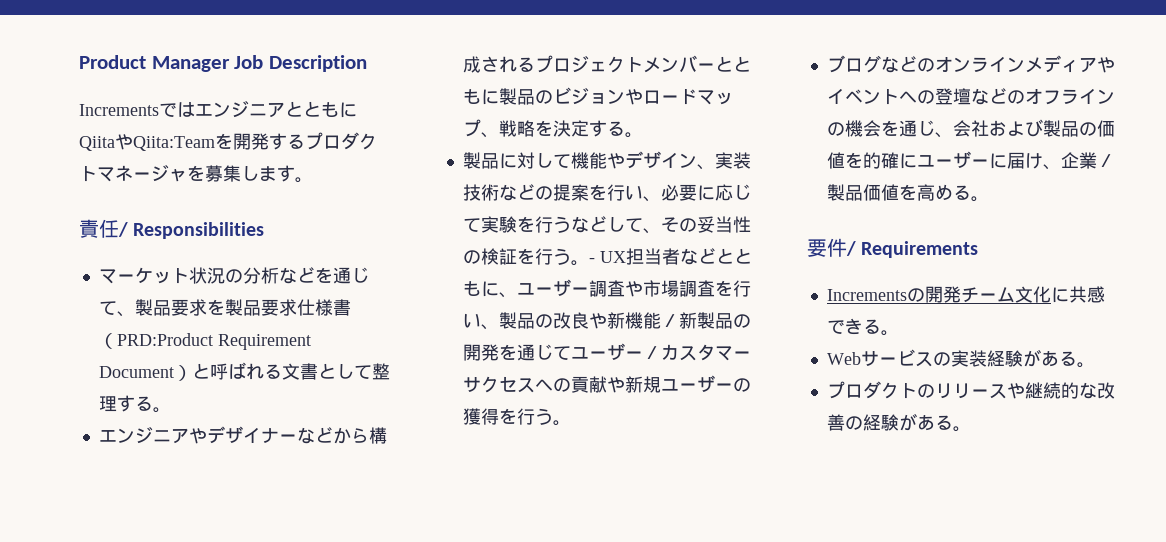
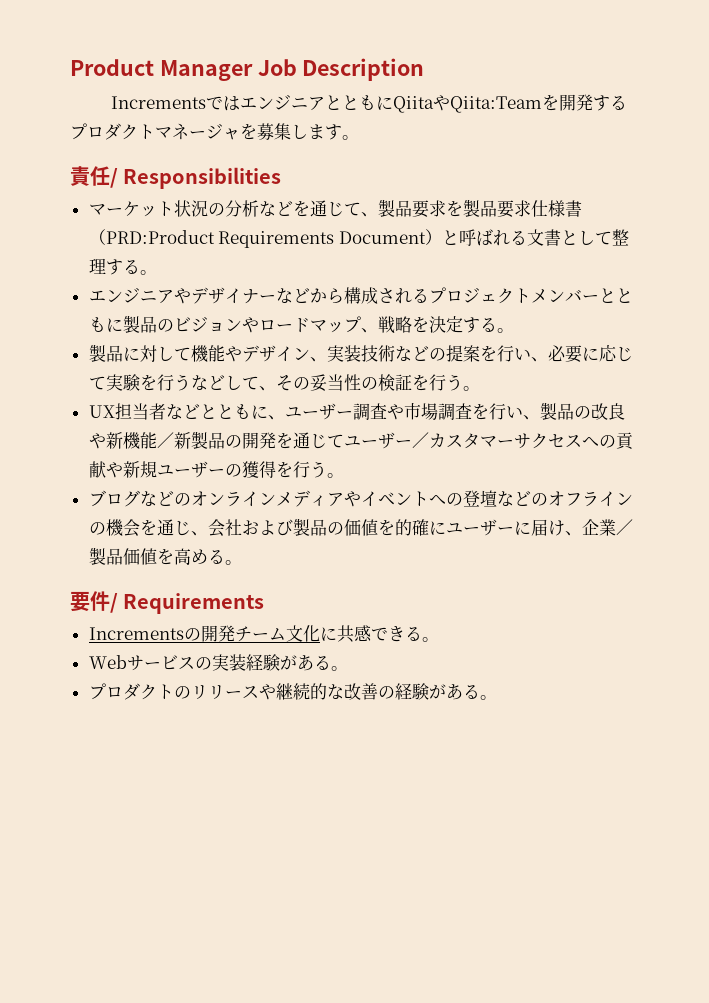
- マーケット状況の分析などを通じて、製品要求を製品要求仕様書（PRD:Product Requirement Document）と呼ばれる文書として整理する。
+ マーケット状況の分析などを通じて、製品要求を製品要求仕様書（PRD:Product Requirements Document）と呼ばれる文書として整理する。
- 製品に対して機能やデザイン、実装技術などの提案を行い、必要に応じて実験を行うなどして、その妥当性の検証を行う。- UX担当者などとともに、ユーザー調査や市場調査を行い、製品の改良や新機能／新製品の開発を通じてユーザー／カスタマーサクセスへの貢献や新規ユーザーの獲得を行う。
+ 製品に対して機能やデザイン、実装技術などの提案を行い、必要に応じて実験を行うなどして、その妥当性の検証を行う。
+ UX担当者などとともに、ユーザー調査や市場調査を行い、製品の改良や新機能／新製品の開発を通じてユーザー／カスタマーサクセスへの貢献や新規ユーザーの獲得を行う。

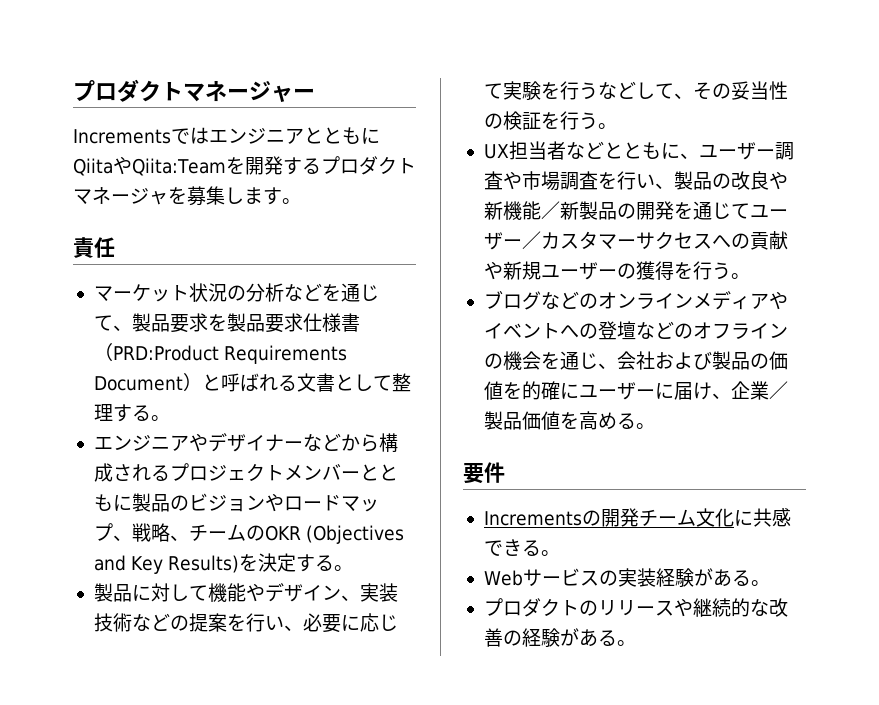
- Product Manager Job Description
+ プロダクトマネージャー
- 責任/ Responsibilities
+ 責任
- エンジニアやデザイナーなどから構成されるプロジェクトメンバーとともに製品のビジョンやロードマップ、戦略を決定する。
+ エンジニアやデザイナーなどから構成されるプロジェクトメンバーとともに製品のビジョンやロードマップ、戦略、チームのOKR (Objectives and Key Results)を決定する。
- 要件/ Requirements
+ 要件

